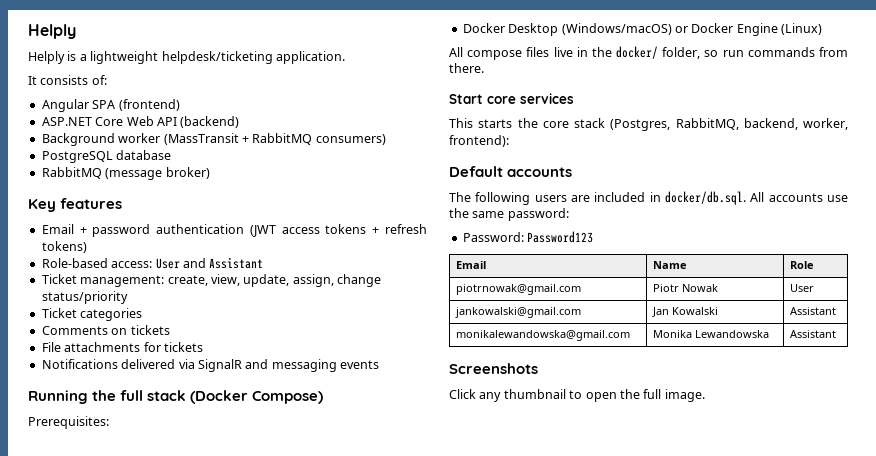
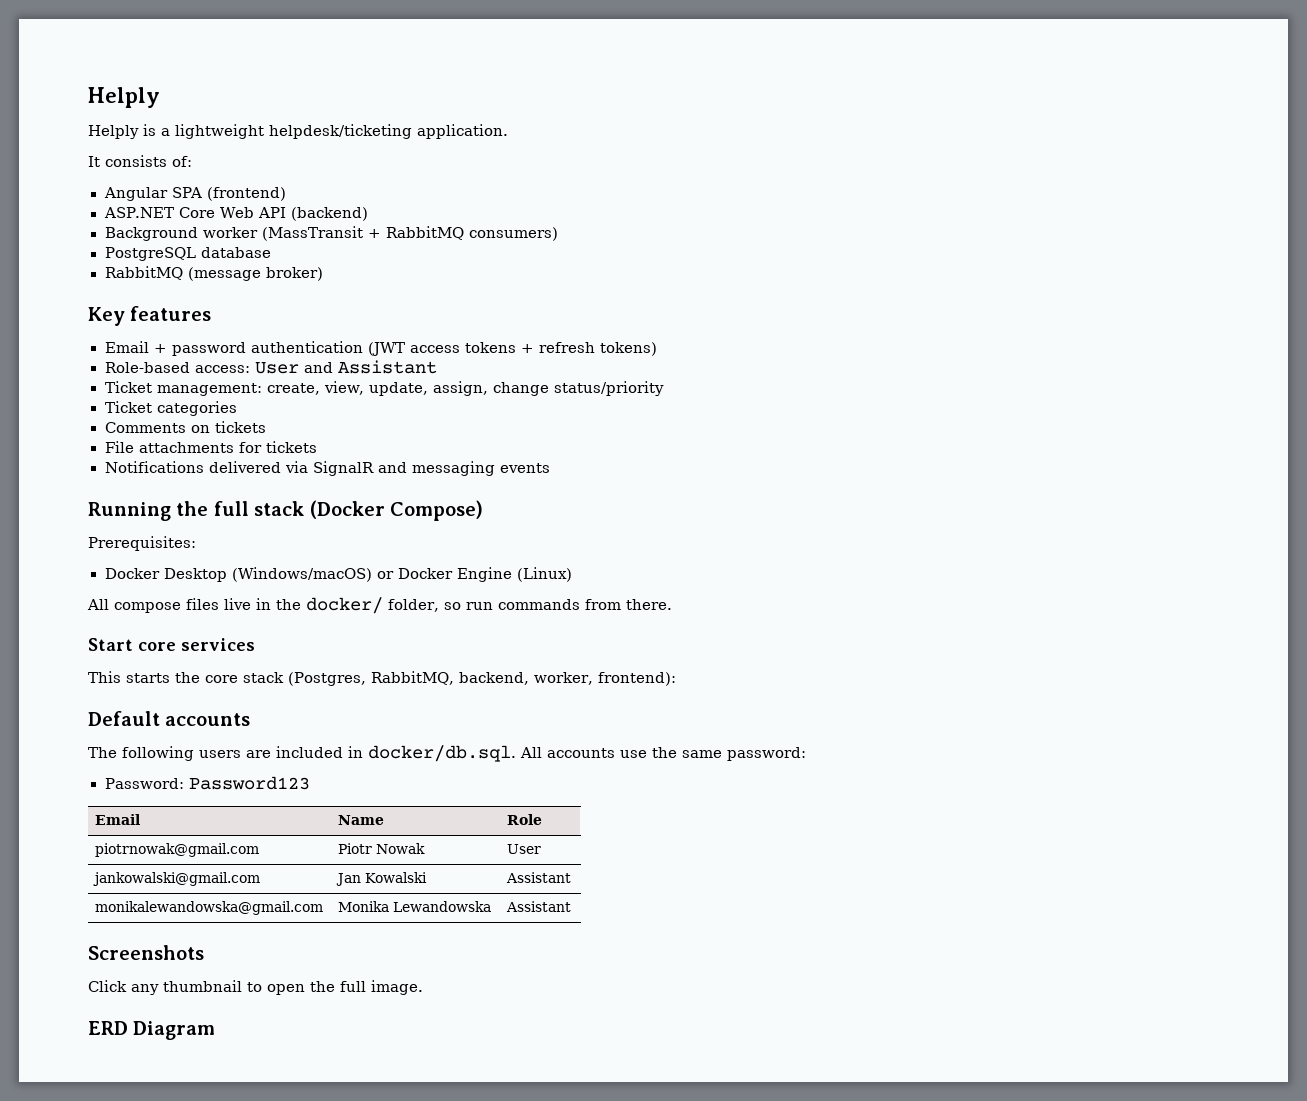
+ ERD Diagram

